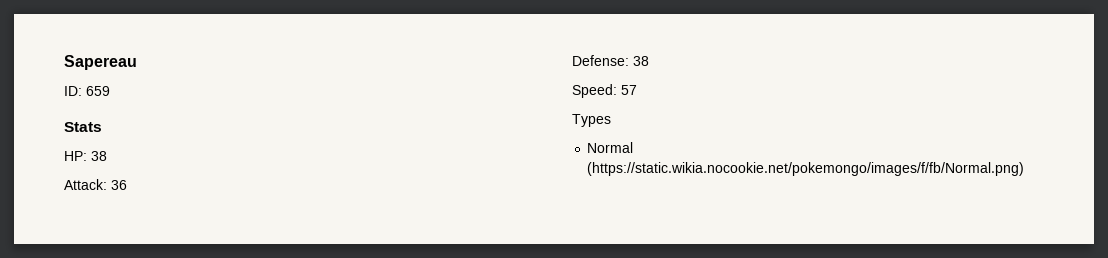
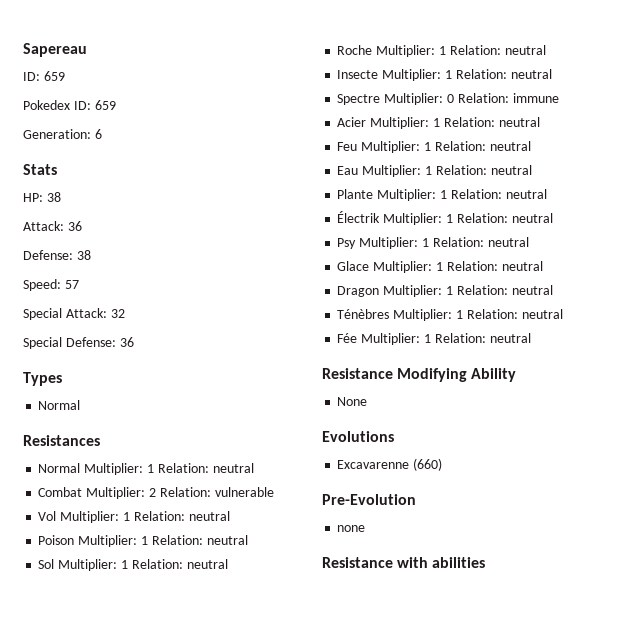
+ Pokedex ID: 659
+ Generation: 6
+ Special Attack: 32
+ Special Defense: 36
  Types
- Normal (https://static.wikia.nocookie.net/pokemongo/images/f/fb/Normal.png)
+ Normal
+ Resistances
+ Normal Multiplier: 1 Relation: neutral
+ Combat Multiplier: 2 Relation: vulnerable
+ Vol Multiplier: 1 Relation: neutral
+ Poison Multiplier: 1 Relation: neutral
+ Sol Multiplier: 1 Relation: neutral
+ Roche Multiplier: 1 Relation: neutral
+ Insecte Multiplier: 1 Relation: neutral
+ Spectre Multiplier: 0 Relation: immune
+ Acier Multiplier: 1 Relation: neutral
+ Feu Multiplier: 1 Relation: neutral
+ Eau Multiplier: 1 Relation: neutral
+ Plante Multiplier: 1 Relation: neutral
+ Électrik Multiplier: 1 Relation: neutral
+ Psy Multiplier: 1 Relation: neutral
+ Glace Multiplier: 1 Relation: neutral
+ Dragon Multiplier: 1 Relation: neutral
+ Ténèbres Multiplier: 1 Relation: neutral
+ Fée Multiplier: 1 Relation: neutral
+ Resistance Modifying Ability
+ None
+ Evolutions
+ Excavarenne (660)
+ Pre-Evolution
+ none
+ Resistance with abilities

